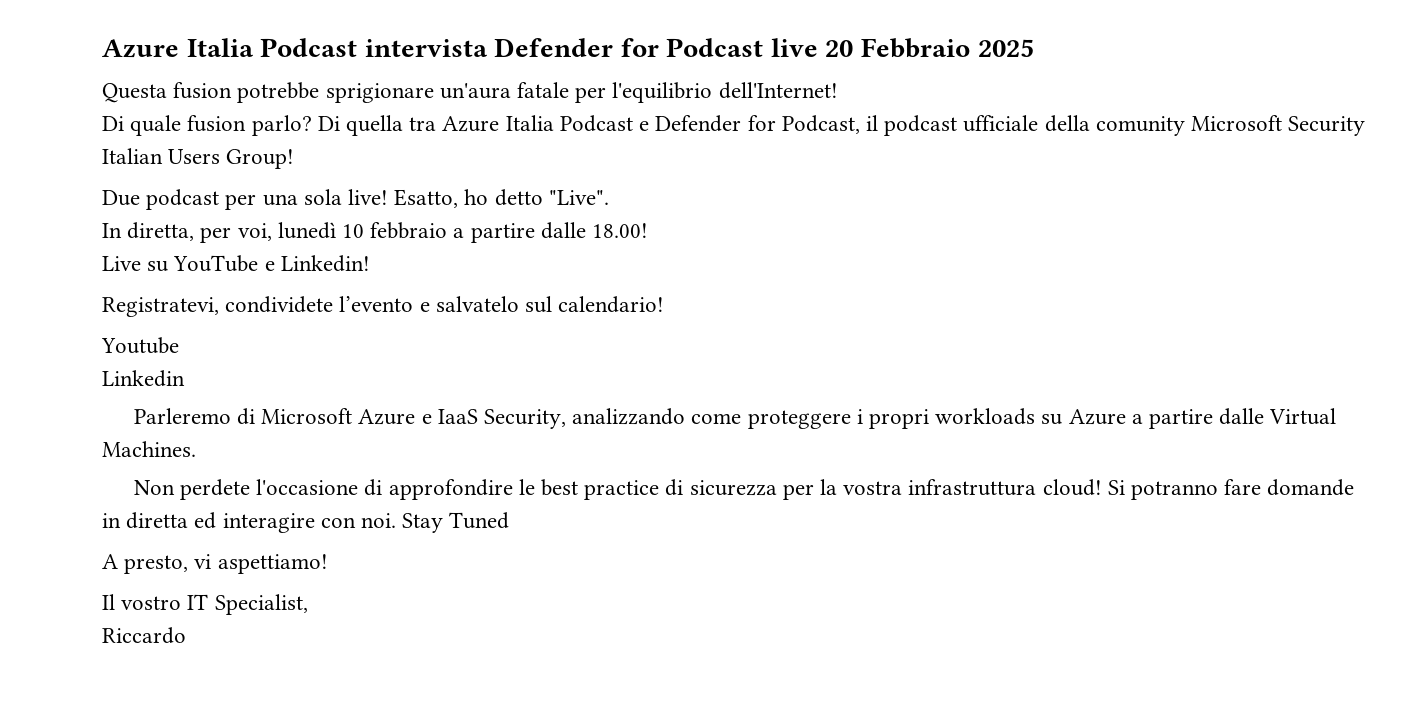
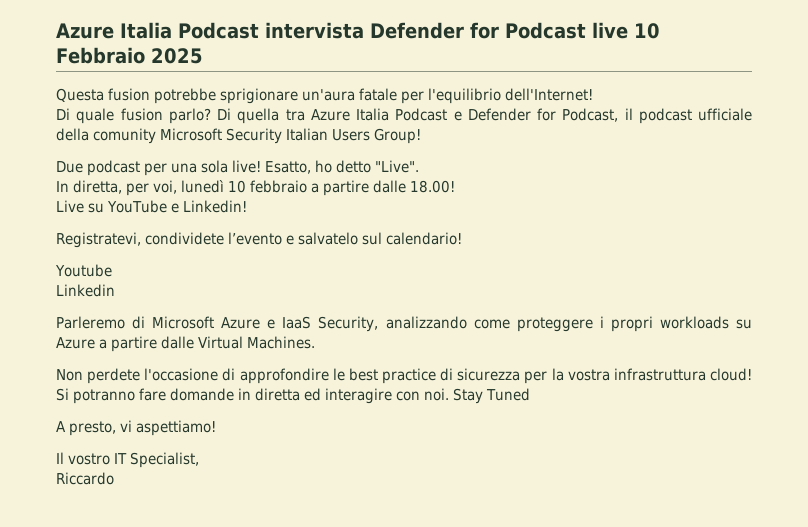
- Azure Italia Podcast intervista Defender for Podcast live 20 Febbraio 2025
+ Azure Italia Podcast intervista Defender for Podcast live 10 Febbraio 2025

